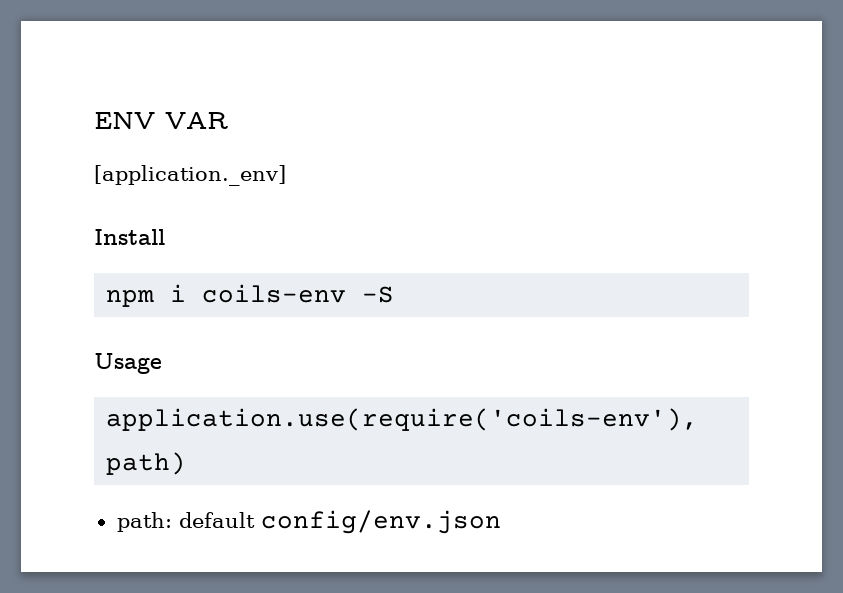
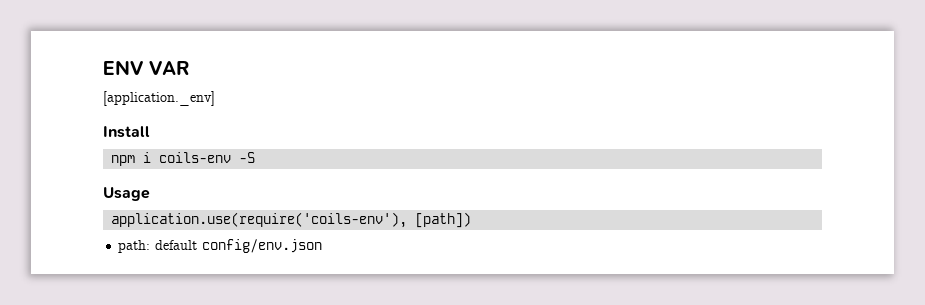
- application.use(require('coils-env'), path)
+ application.use(require('coils-env'), [path])

